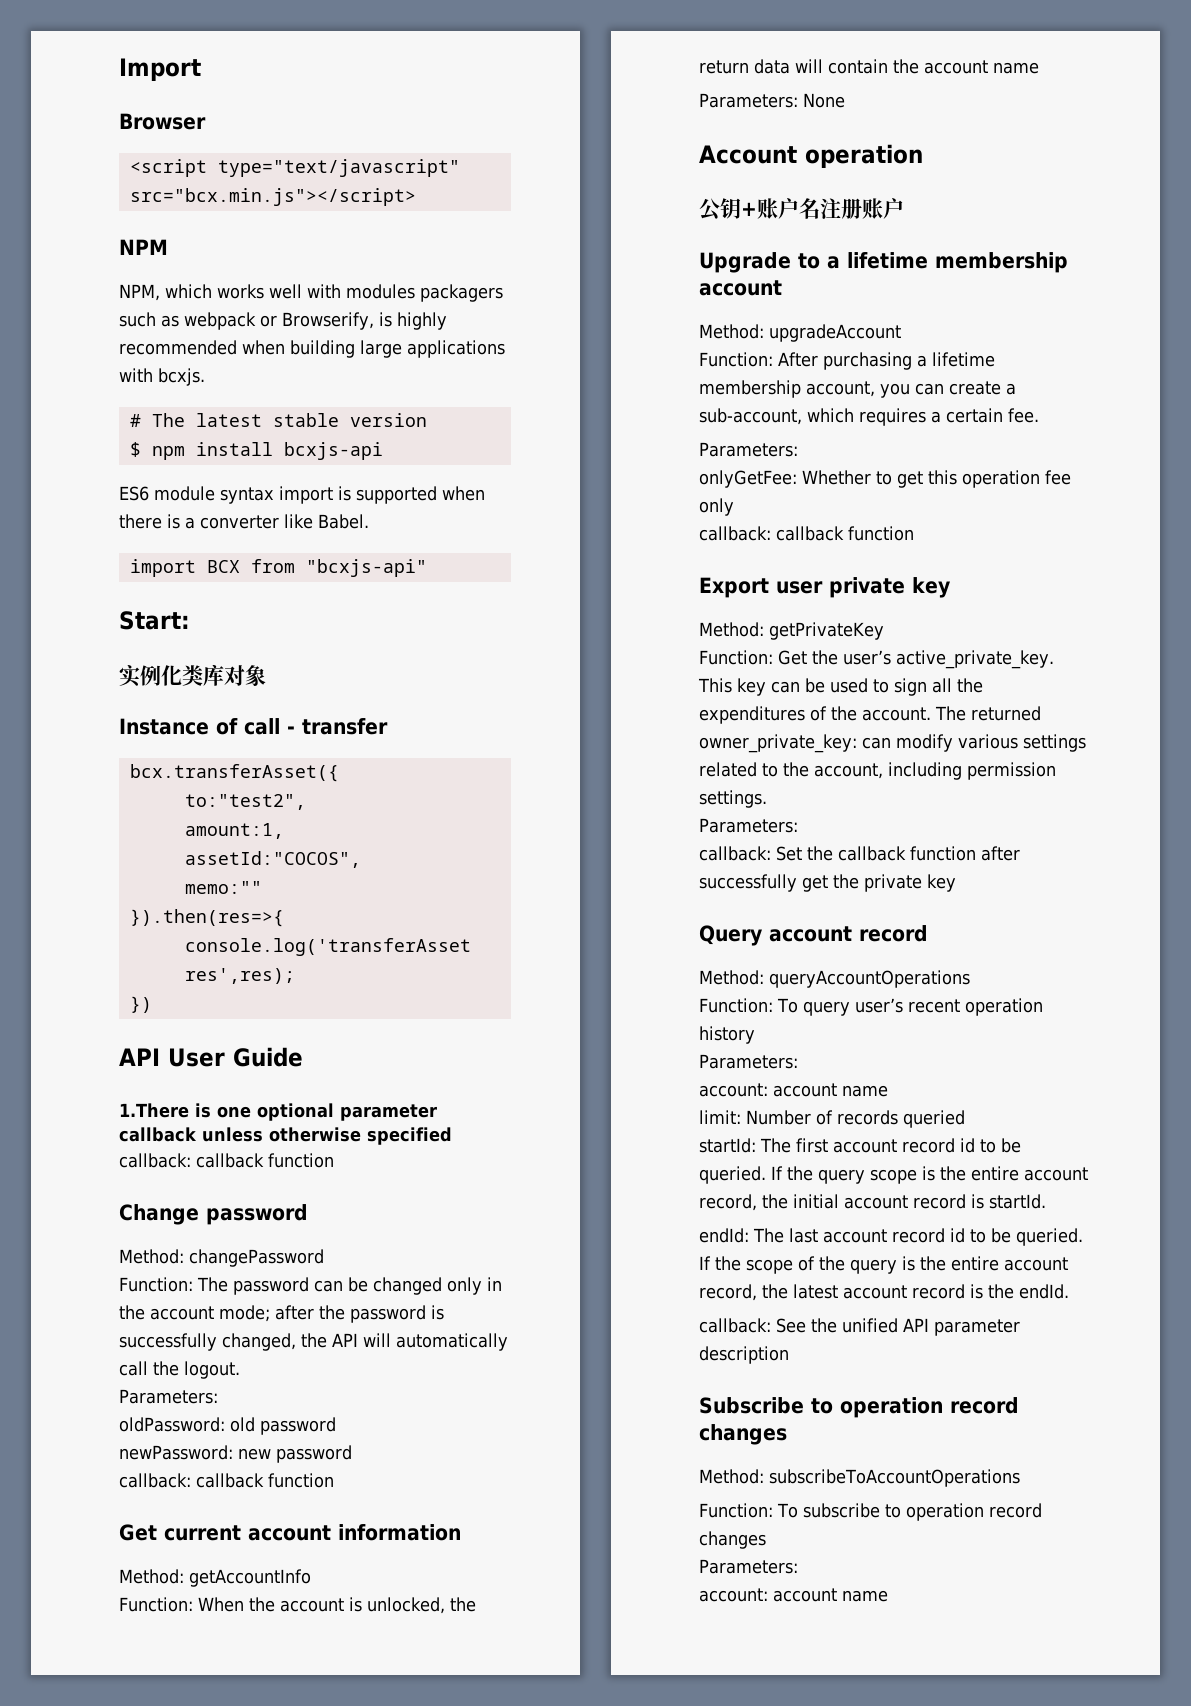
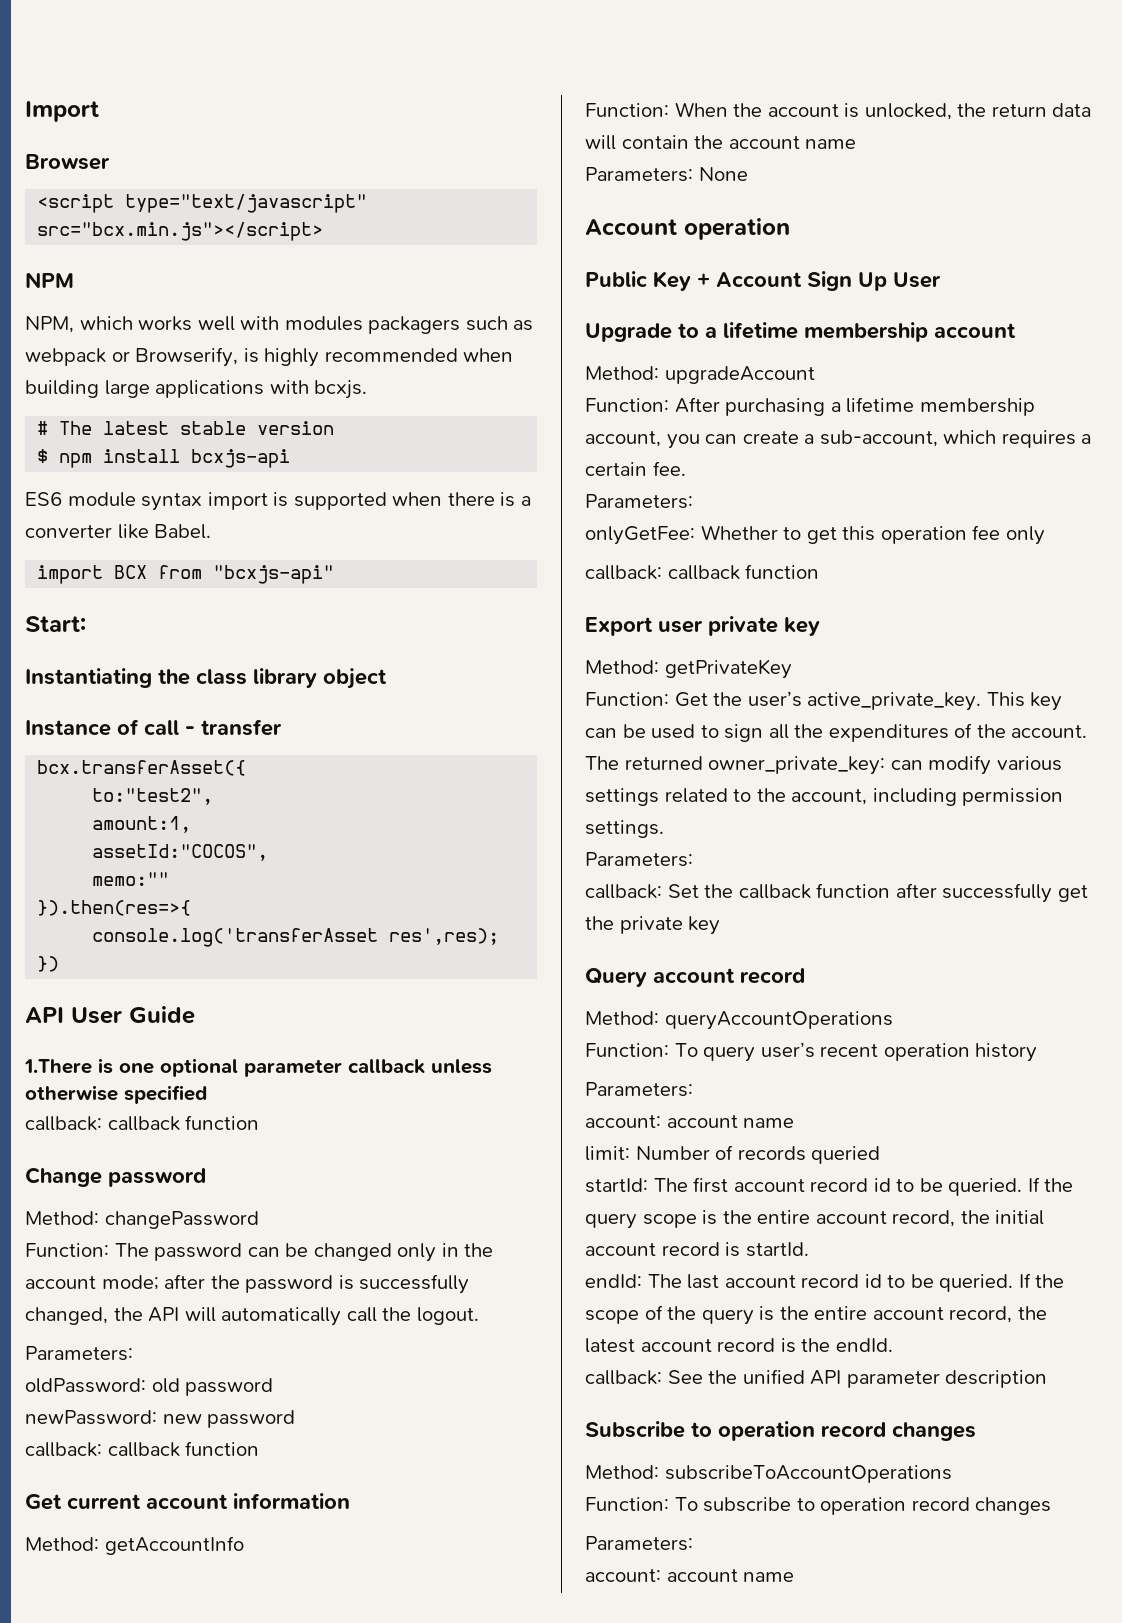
- 实例化类库对象
+ Instantiating the class library object
- 公钥+账户名注册账户
+ Public Key + Account Sign Up User

